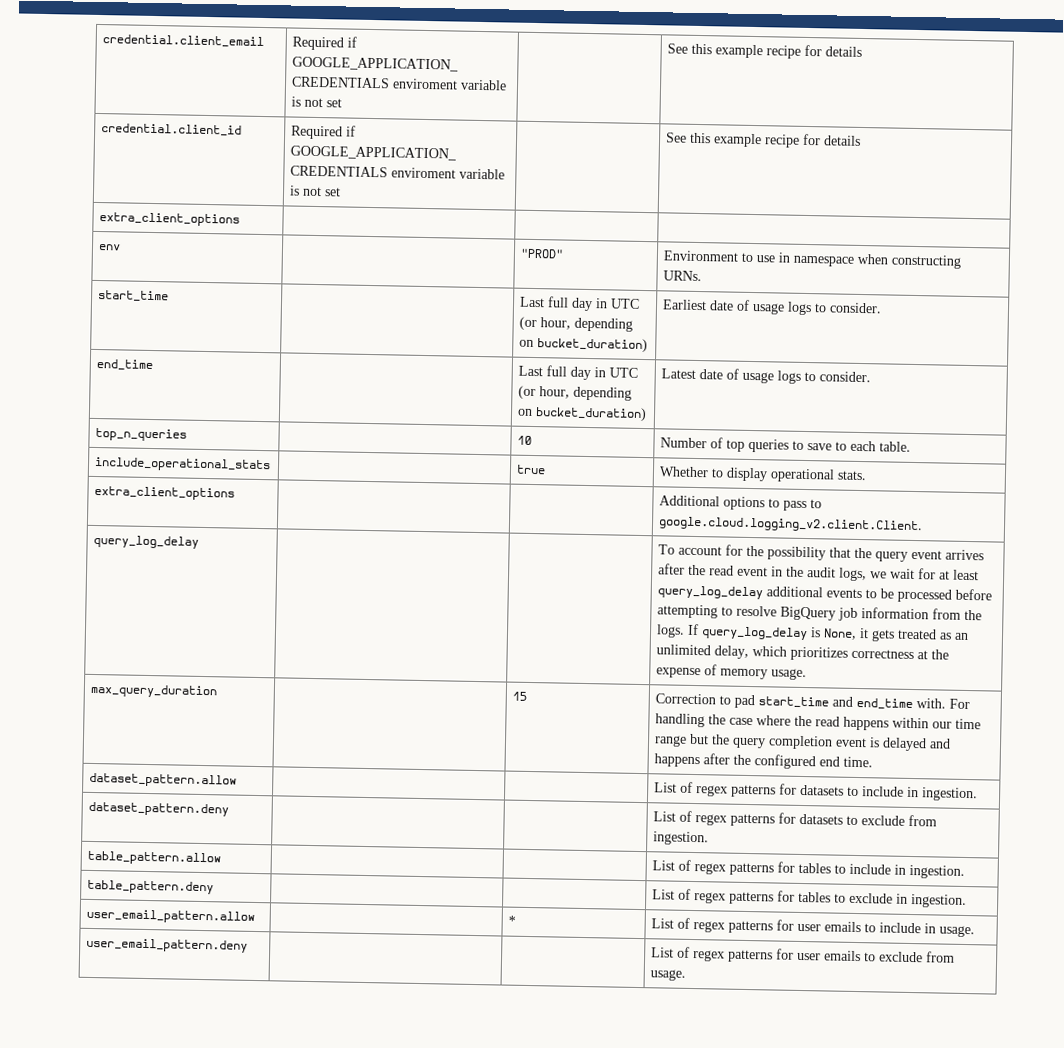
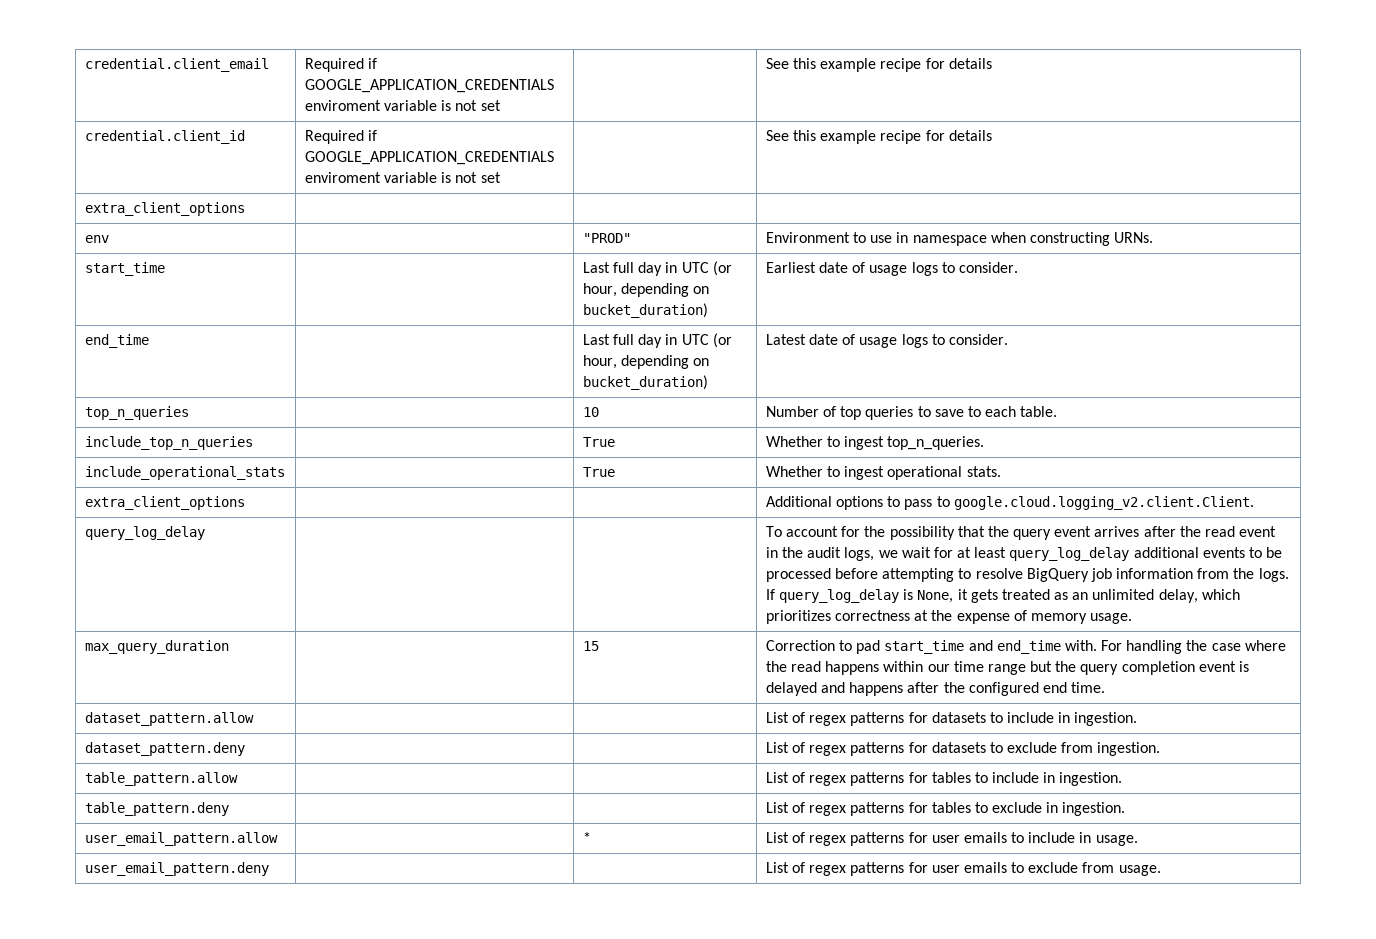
+ include_top_n_queries | | True | Whether to ingest top_n_queries.
- include_operational_stats | | true | Whether to display operational stats.
+ include_operational_stats | | True | Whether to ingest operational stats.

